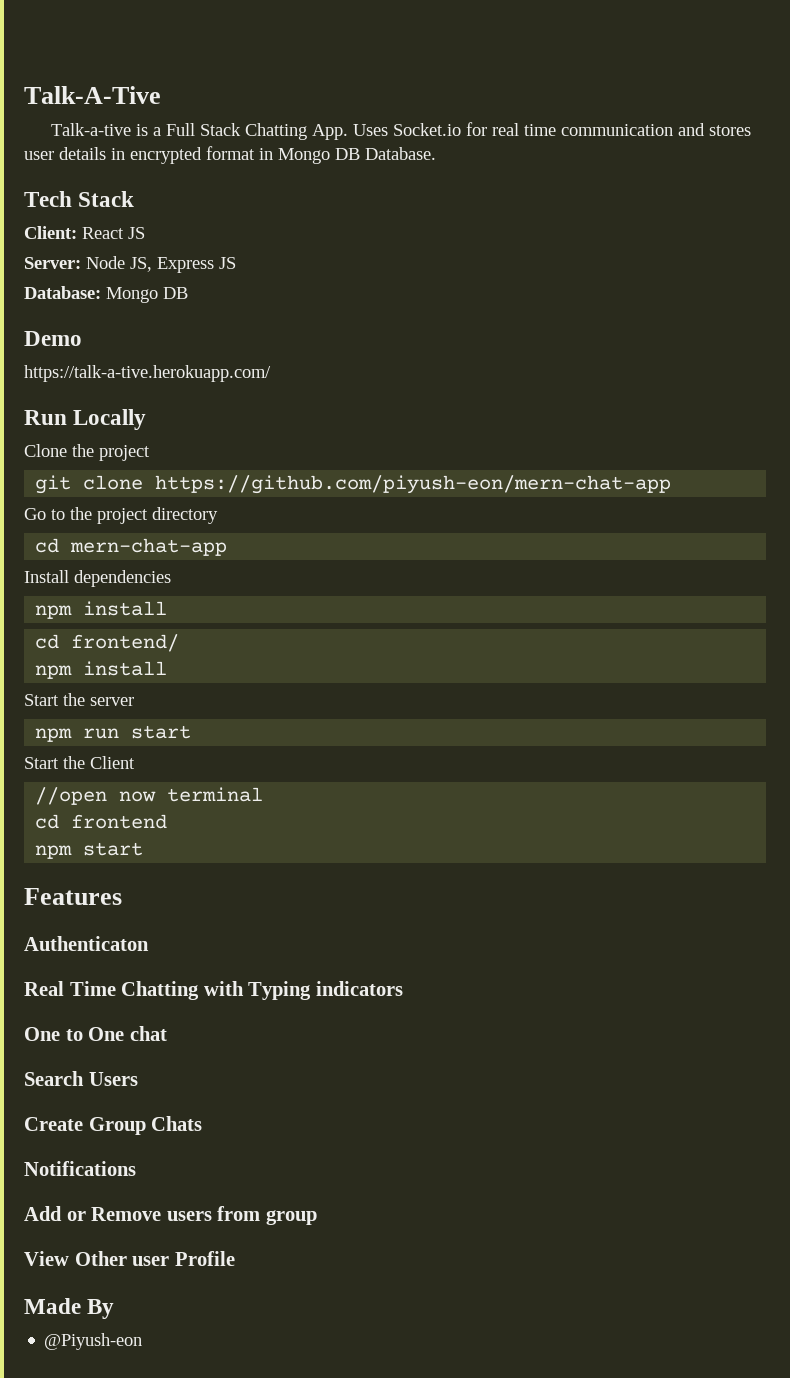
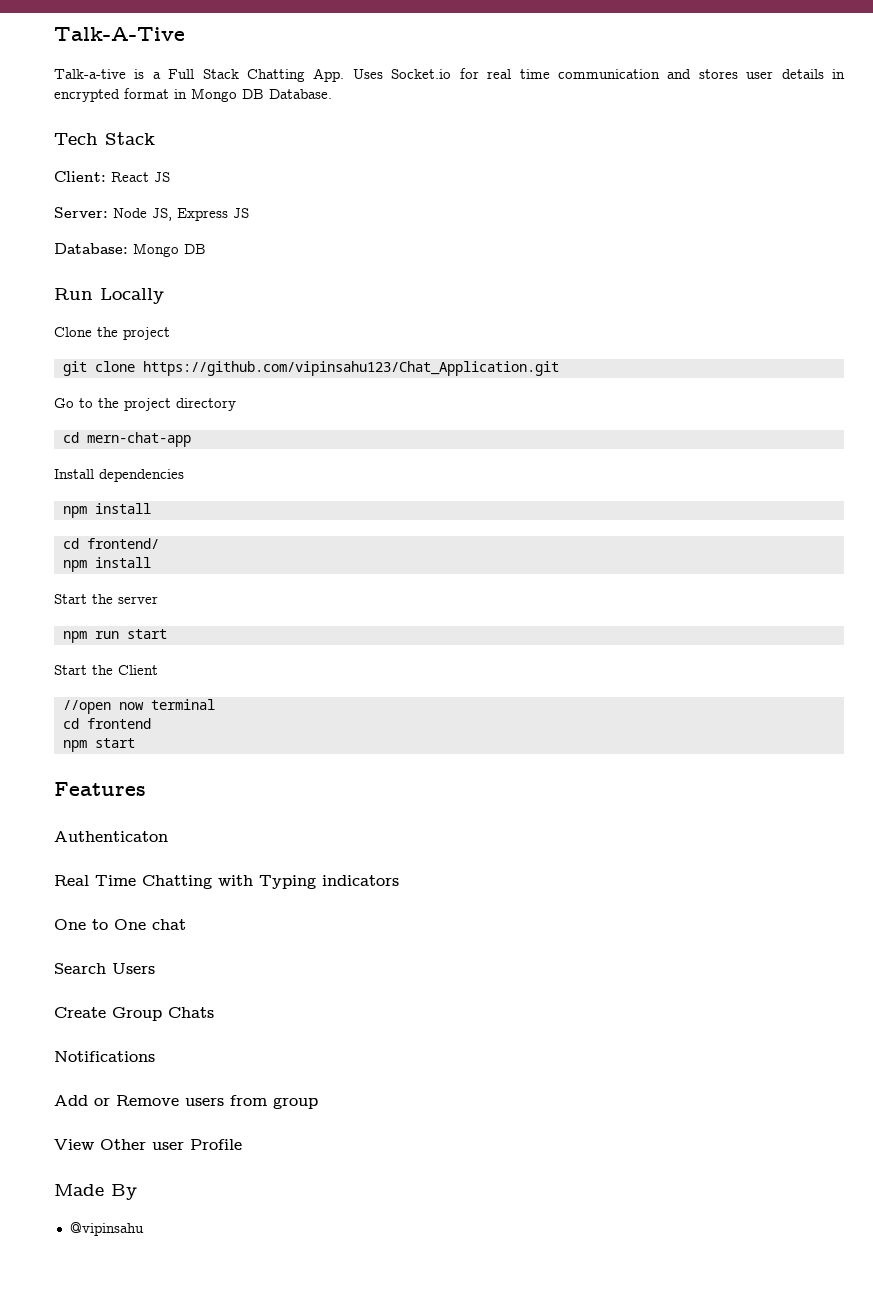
- Demo
- https://talk-a-tive.herokuapp.com/
- git clone https://github.com/piyush-eon/mern-chat-app
+ git clone https://github.com/vipinsahu123/Chat_Application.git
- @Piyush-eon
+ @vipinsahu

